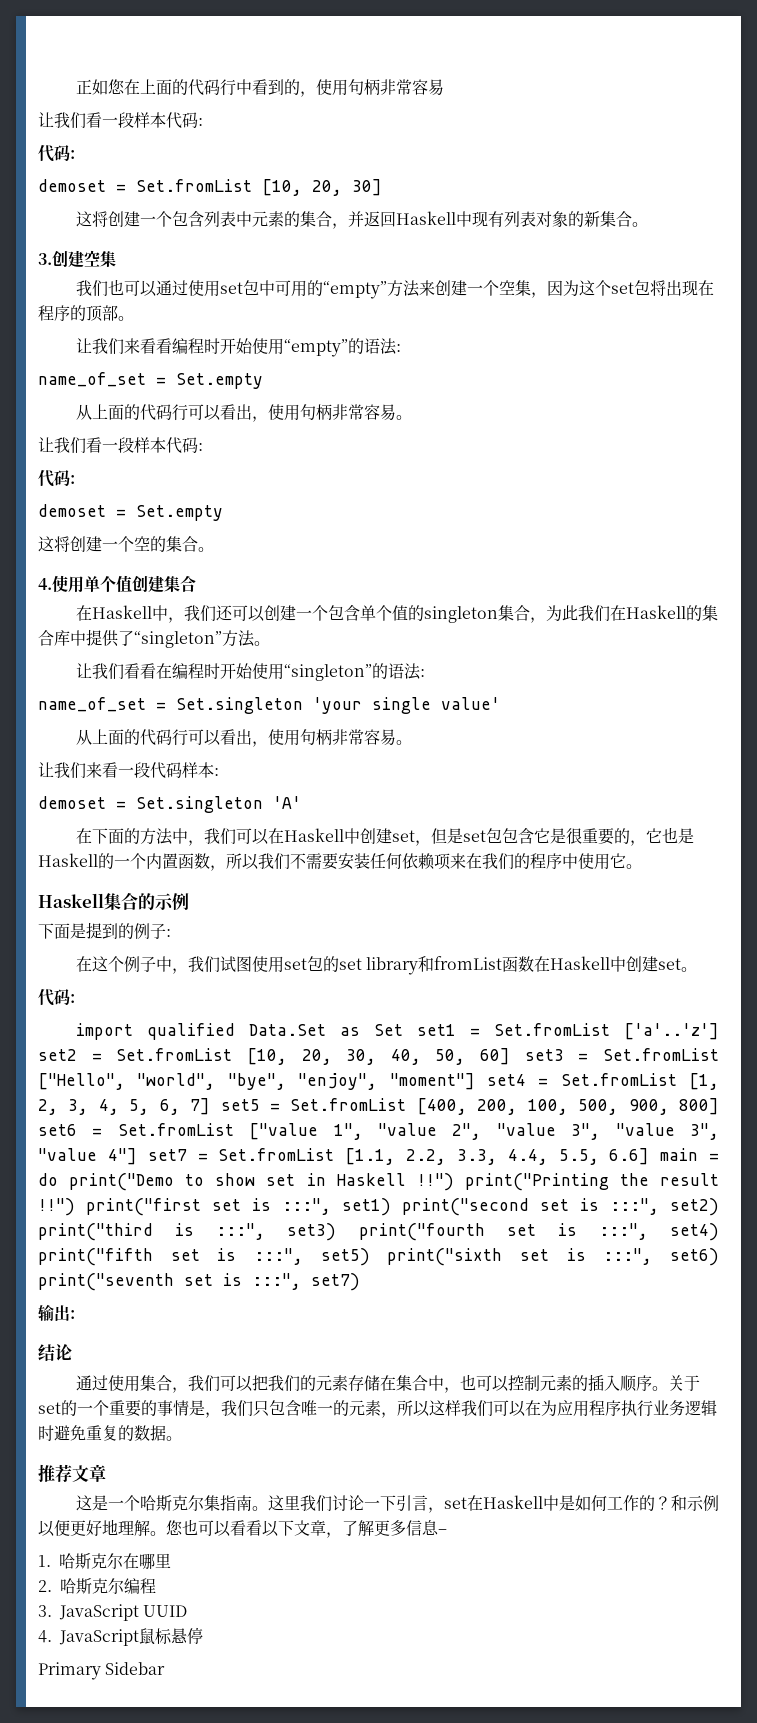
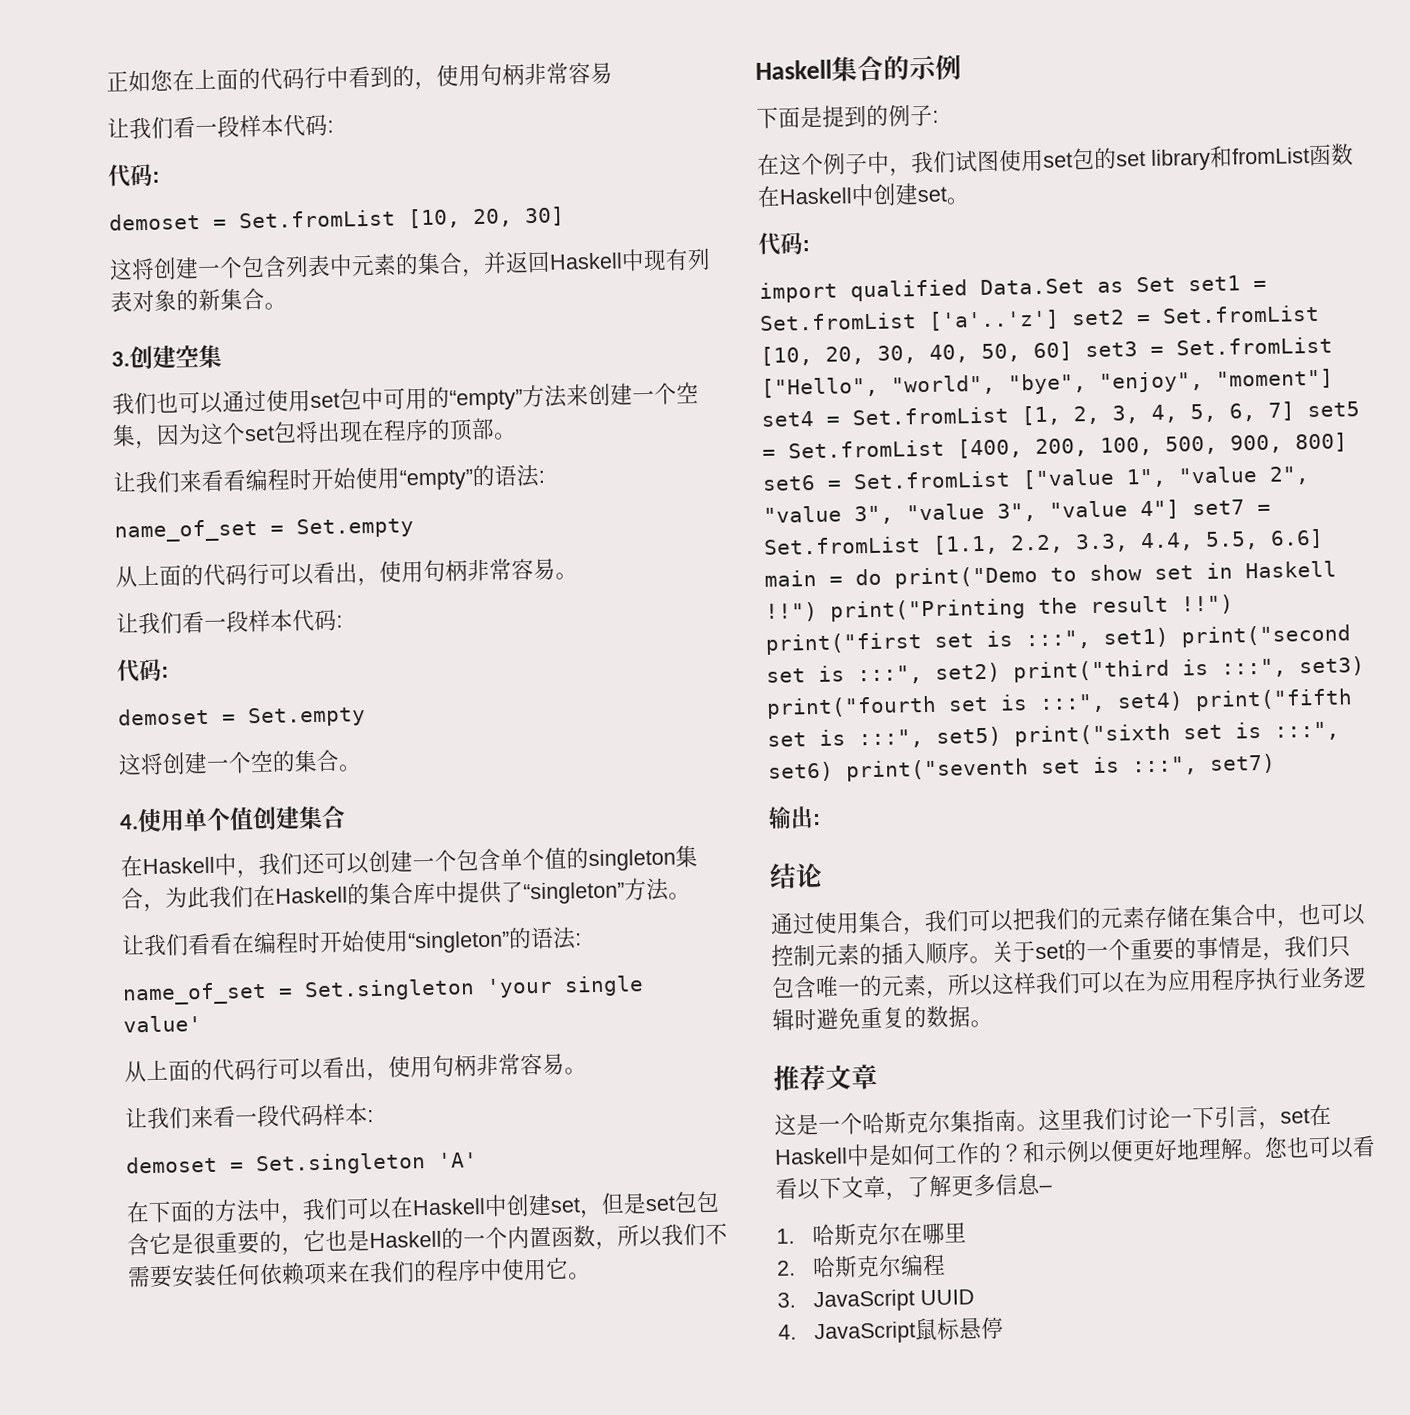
- Primary Sidebar

